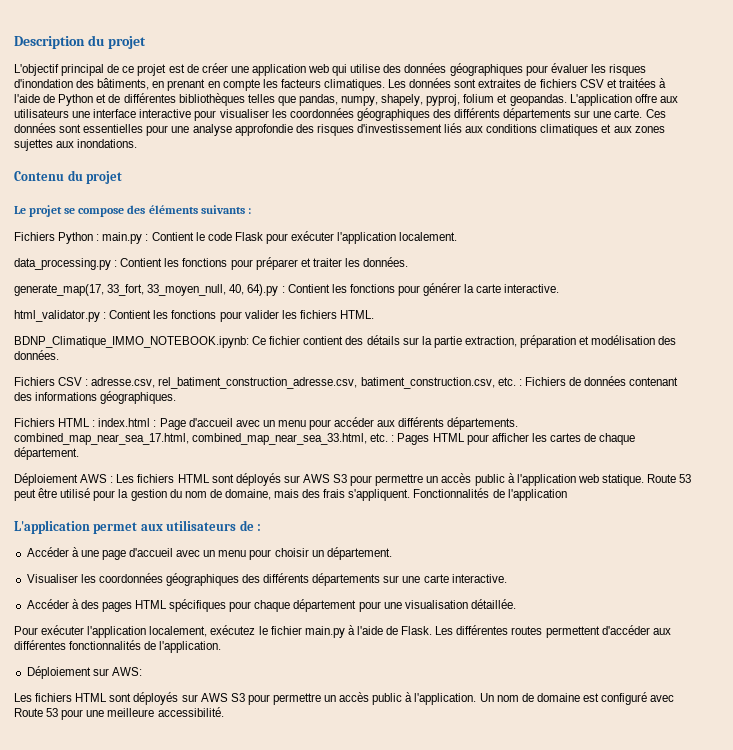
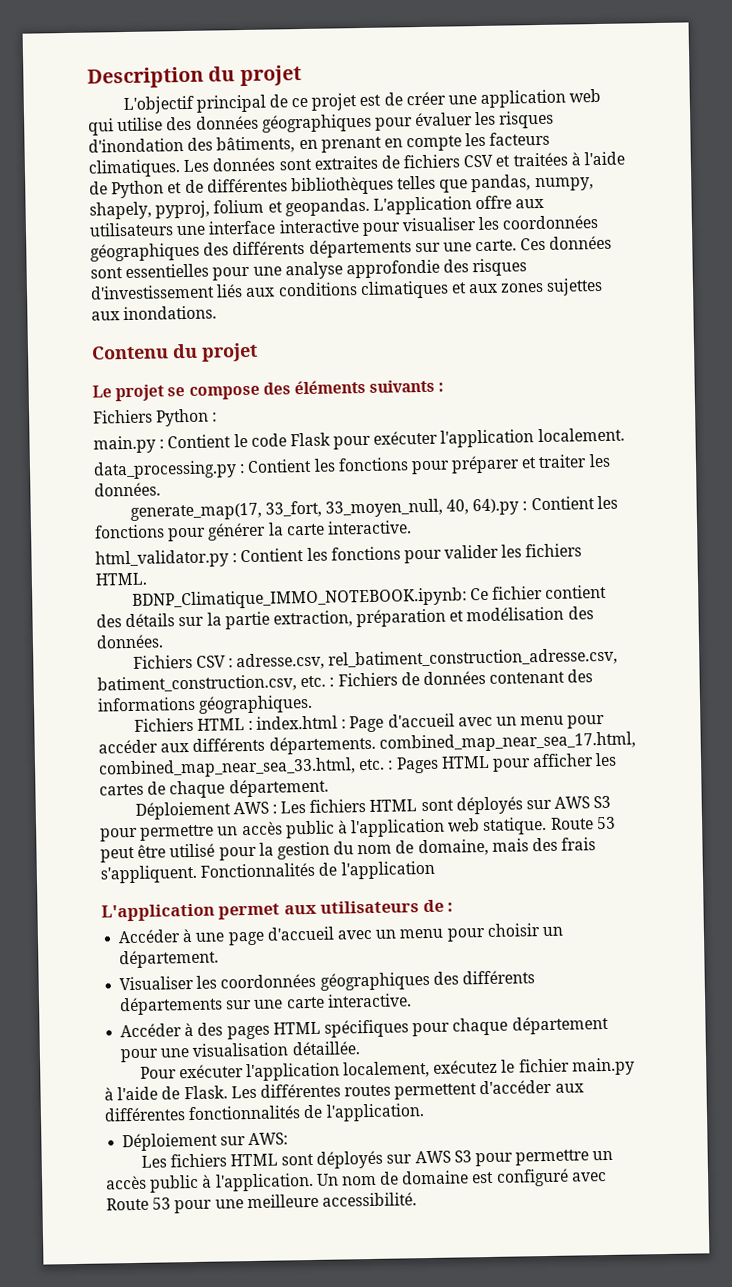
- Fichiers Python : main.py : Contient le code Flask pour exécuter l'application localement.
+ Fichiers Python :
+ main.py : Contient le code Flask pour exécuter l'application localement.

